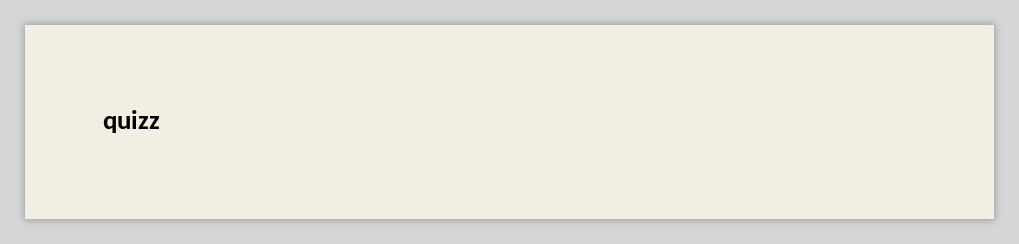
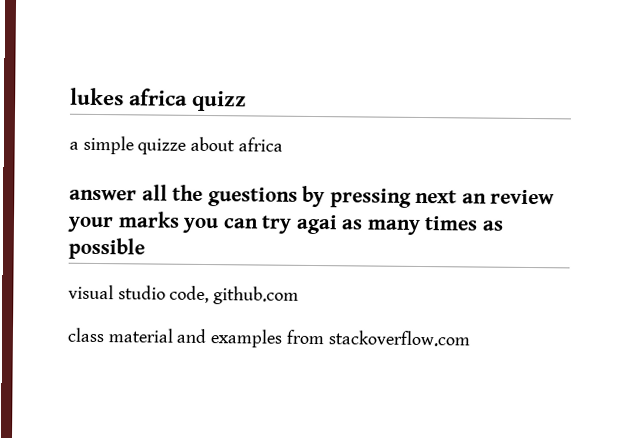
- quizz
+ lukes africa quizz
+ a simple quizze about africa
+ answer all the guestions by pressing next an review your marks you can try agai as many times as possible
+ visual studio code, github.com
+ class material and examples from stackoverflow.com

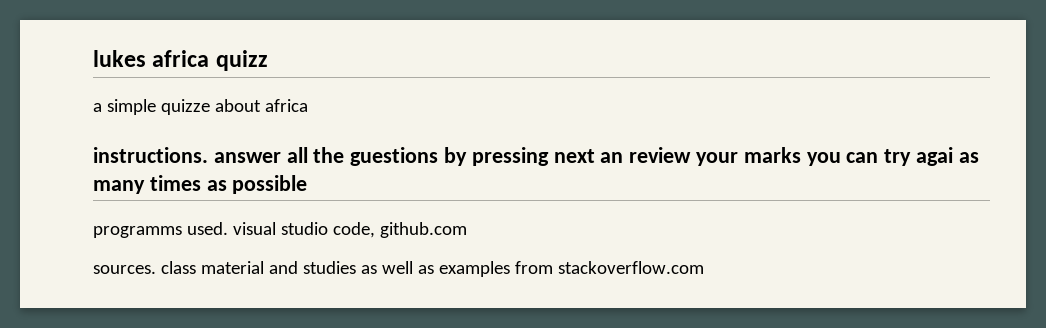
- answer all the guestions by pressing next an review your marks you can try agai as many times as possible
+ instructions. answer all the guestions by pressing next an review your marks you can try agai as many times as possible
- visual studio code, github.com
+ programms used. visual studio code, github.com
- class material and examples from stackoverflow.com
+ sources. class material and studies as well as examples from stackoverflow.com

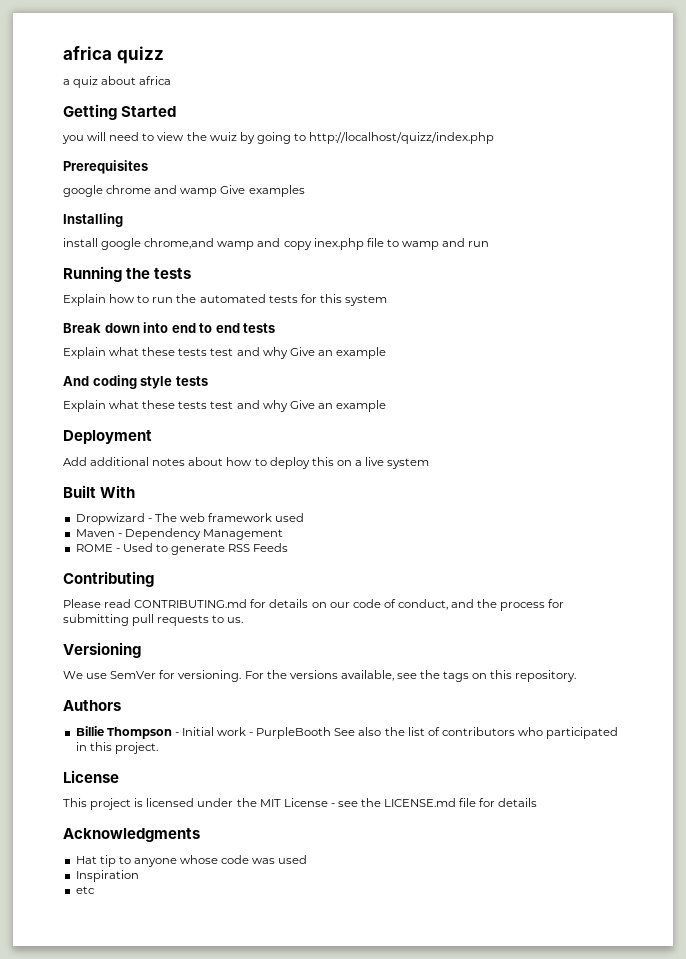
- lukes africa quizz
+ africa quizz
- a simple quizze about africa
+ a quiz about africa
- instructions. answer all the guestions by pressing next an review your marks you can try agai as many times as possible
- programms used. visual studio code, github.com
- sources. class material and studies as well as examples from stackoverflow.com
+ Getting Started
+ you will need to view the wuiz by going to http://localhost/quizz/index.php
+ Prerequisites
+ google chrome and wamp Give examples
+ Installing
+ install google chrome,and wamp and copy inex.php file to wamp and run
+ Running the tests
+ Explain how to run the automated tests for this system
+ Break down into end to end tests
+ Explain what these tests test and why Give an example
+ And coding style tests
+ Explain what these tests test and why Give an example
+ Deployment
+ Add additional notes about how to deploy this on a live system
+ Built With
+ Dropwizard - The web framework used
+ Maven - Dependency Management
+ ROME - Used to generate RSS Feeds
+ Contributing
+ Please read CONTRIBUTING.md for details on our code of conduct, and the process for submitting pull requests to us.
+ Versioning
+ We use SemVer for versioning. For the versions available, see the tags on this repository.
+ Authors
+ Billie Thompson - Initial work - PurpleBooth See also the list of contributors who participated in this project.
+ License
+ This project is licensed under the MIT License - see the LICENSE.md file for details
+ Acknowledgments
+ Hat tip to anyone whose code was used
+ Inspiration
+ etc

